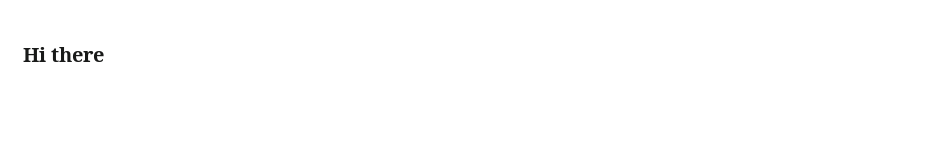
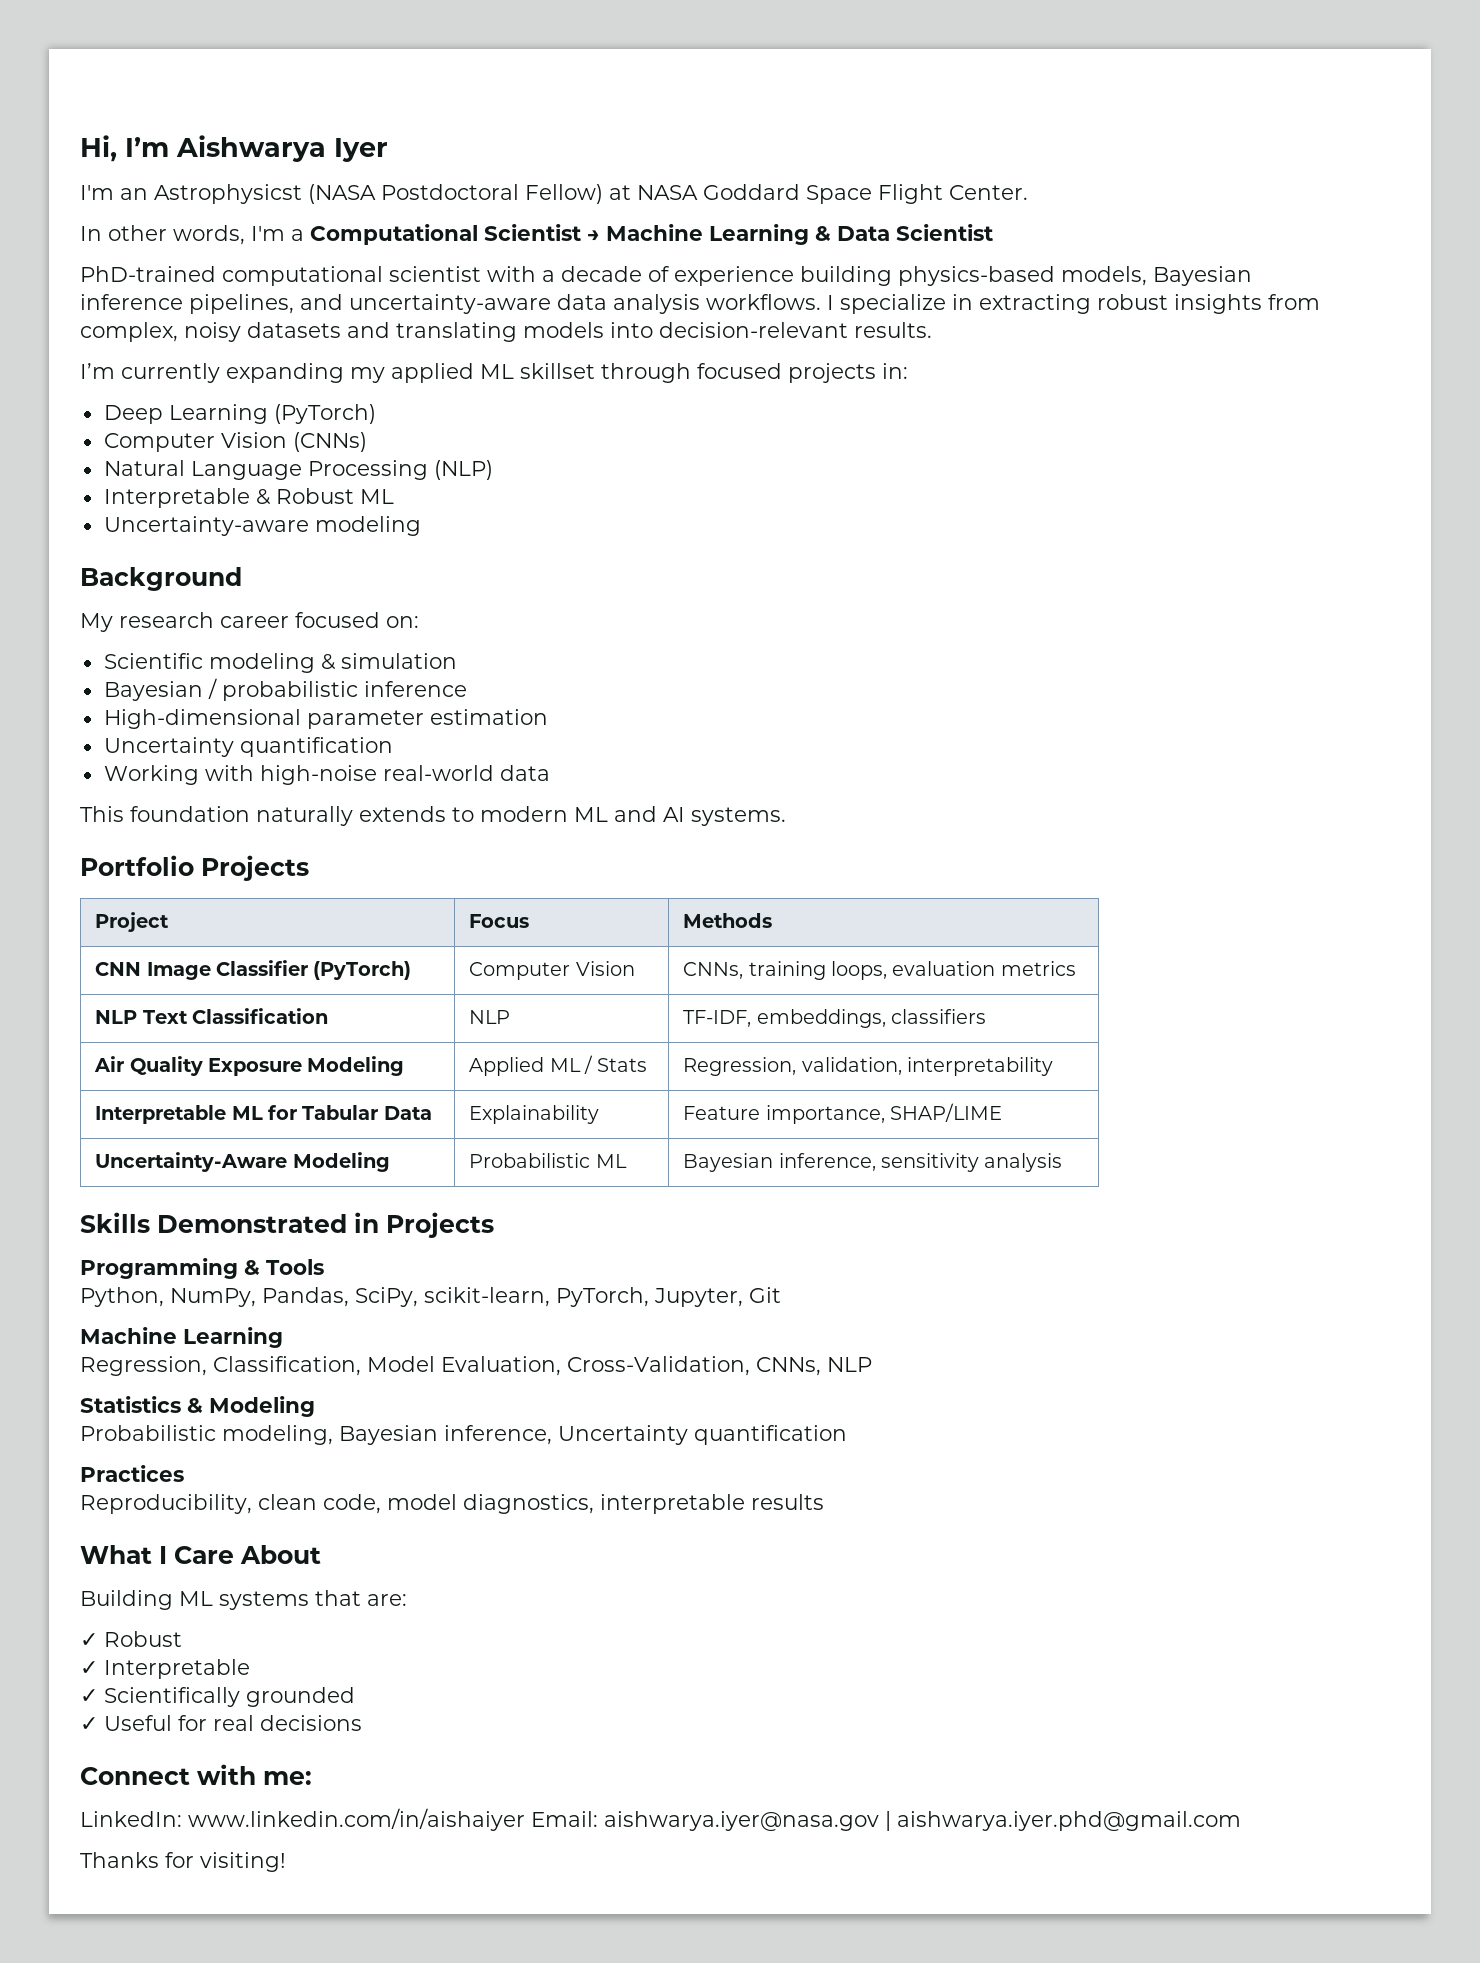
- Hi there
+ Hi, I’m Aishwarya Iyer
+ I'm an Astrophysicst (NASA Postdoctoral Fellow) at NASA Goddard Space Flight Center.
+ In other words, I'm a Computational Scientist → Machine Learning & Data Scientist
+ PhD-trained computational scientist with a decade of experience building physics-based models, Bayesian inference pipelines, and uncertainty-aware data analysis workflows. I specialize in extracting robust insights from complex, noisy datasets and translating models into decision-relevant results.
+ I’m currently expanding my applied ML skillset through focused projects in:
+ Deep Learning (PyTorch)
+ Computer Vision (CNNs)
+ Natural Language Processing (NLP)
+ Interpretable & Robust ML
+ Uncertainty-aware modeling
+ Background
+ My research career focused on:
+ Scientific modeling & simulation
+ Bayesian / probabilistic inference
+ High-dimensional parameter estimation
+ Uncertainty quantification
+ Working with high-noise real-world data
+ This foundation naturally extends to modern ML and AI systems.
+ Portfolio Projects
+ Project | Focus | Methods
+ CNN Image Classifier (PyTorch) | Computer Vision | CNNs, training loops, evaluation metrics
+ NLP Text Classification | NLP | TF-IDF, embeddings, classifiers
+ Air Quality Exposure Modeling | Applied ML / Stats | Regression, validation, interpretability
+ Interpretable ML for Tabular Data | Explainability | Feature importance, SHAP/LIME
+ Uncertainty-Aware Modeling | Probabilistic ML | Bayesian inference, sensitivity analysis
+ Skills Demonstrated in Projects
+ Programming & Tools
+ Python, NumPy, Pandas, SciPy, scikit-learn, PyTorch, Jupyter, Git
+ Machine Learning
+ Regression, Classification, Model Evaluation, Cross-Validation, CNNs, NLP
+ Statistics & Modeling
+ Probabilistic modeling, Bayesian inference, Uncertainty quantification
+ Practices
+ Reproducibility, clean code, model diagnostics, interpretable results
+ What I Care About
+ Building ML systems that are:
+ ✓ Robust
+ ✓ Interpretable
+ ✓ Scientifically grounded
+ ✓ Useful for real decisions
+ Connect with me:
+ LinkedIn: www.linkedin.com/in/aishaiyer Email: aishwarya.iyer@nasa.gov | aishwarya.iyer.phd@gmail.com
+ Thanks for visiting!

